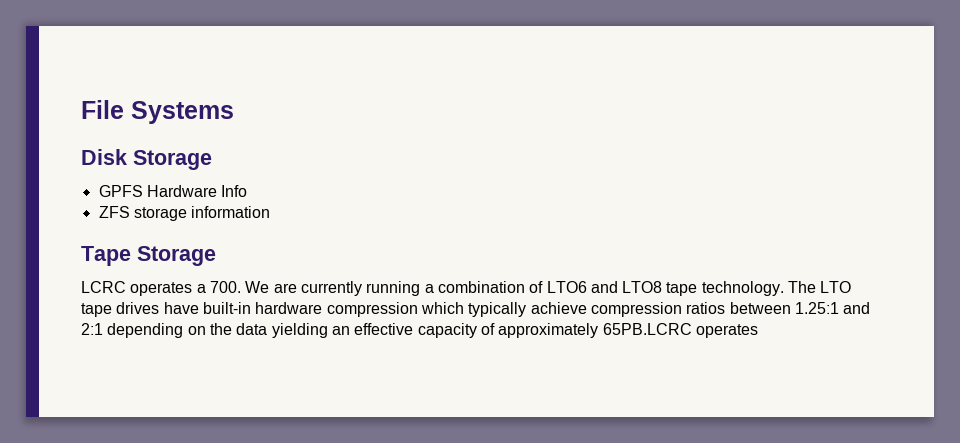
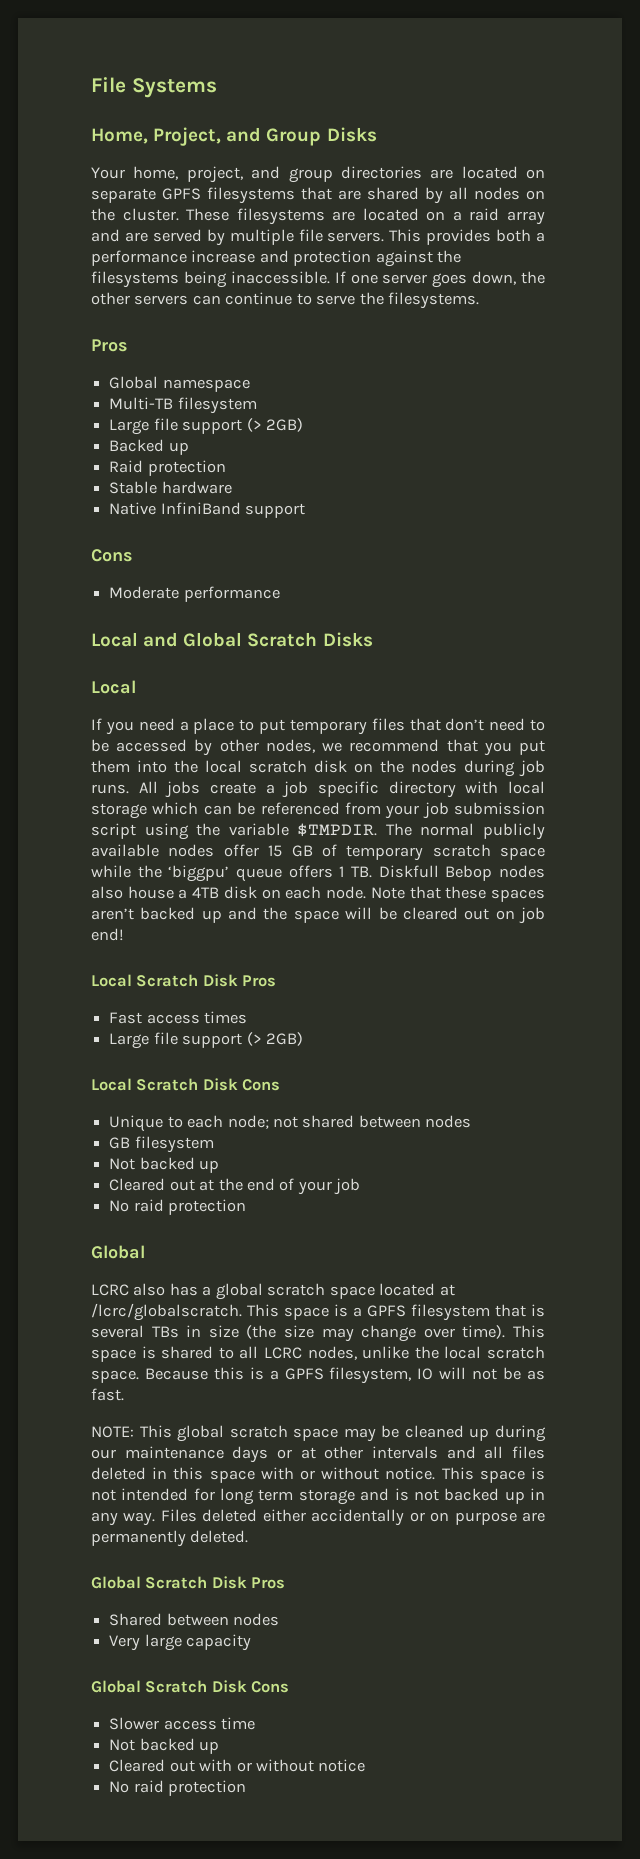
- Disk Storage
- GPFS Hardware Info
- ZFS storage information
- Tape Storage
- LCRC operates a 700. We are currently running a combination of LTO6 and LTO8 tape technology. The LTO tape drives have built-in hardware compression which typically achieve compression ratios between 1.25:1 and 2:1 depending on the data yielding an effective capacity of approximately 65PB.LCRC operates
+ Home, Project, and Group Disks
+ Your home, project, and group directories are located on separate GPFS filesystems that are shared by all nodes on the cluster. These filesystems are located on a raid array and are served by multiple file servers. This provides both a performance increase and protection against the filesystems being inaccessible. If one server goes down, the other servers can continue to serve the filesystems.
+ Pros
+ Global namespace
+ Multi-TB filesystem
+ Large file support (> 2GB)
+ Backed up
+ Raid protection
+ Stable hardware
+ Native InfiniBand support
+ Cons
+ Moderate performance
+ Local and Global Scratch Disks
+ Local
+ If you need a place to put temporary files that don’t need to be accessed by other nodes, we recommend that you put them into the local scratch disk on the nodes during job runs. All jobs create a job specific directory with local storage which can be referenced from your job submission script using the variable $TMPDIR. The normal publicly available nodes offer 15 GB of temporary scratch space while the ‘biggpu’ queue offers 1 TB. Diskfull Bebop nodes also house a 4TB disk on each node. Note that these spaces aren’t backed up and the space will be cleared out on job end!
+ Local Scratch Disk Pros
+ Fast access times
+ Large file support (> 2GB)
+ Local Scratch Disk Cons
+ Unique to each node; not shared between nodes
+ GB filesystem
+ Not backed up
+ Cleared out at the end of your job
+ No raid protection
+ Global
+ LCRC also has a global scratch space located at /lcrc/globalscratch. This space is a GPFS filesystem that is several TBs in size (the size may change over time). This space is shared to all LCRC nodes, unlike the local scratch space. Because this is a GPFS filesystem, IO will not be as fast.
+ NOTE: This global scratch space may be cleaned up during our maintenance days or at other intervals and all files deleted in this space with or without notice. This space is not intended for long term storage and is not backed up in any way. Files deleted either accidentally or on purpose are permanently deleted.
+ Global Scratch Disk Pros
+ Shared between nodes
+ Very large capacity
+ Global Scratch Disk Cons
+ Slower access time
+ Not backed up
+ Cleared out with or without notice
+ No raid protection

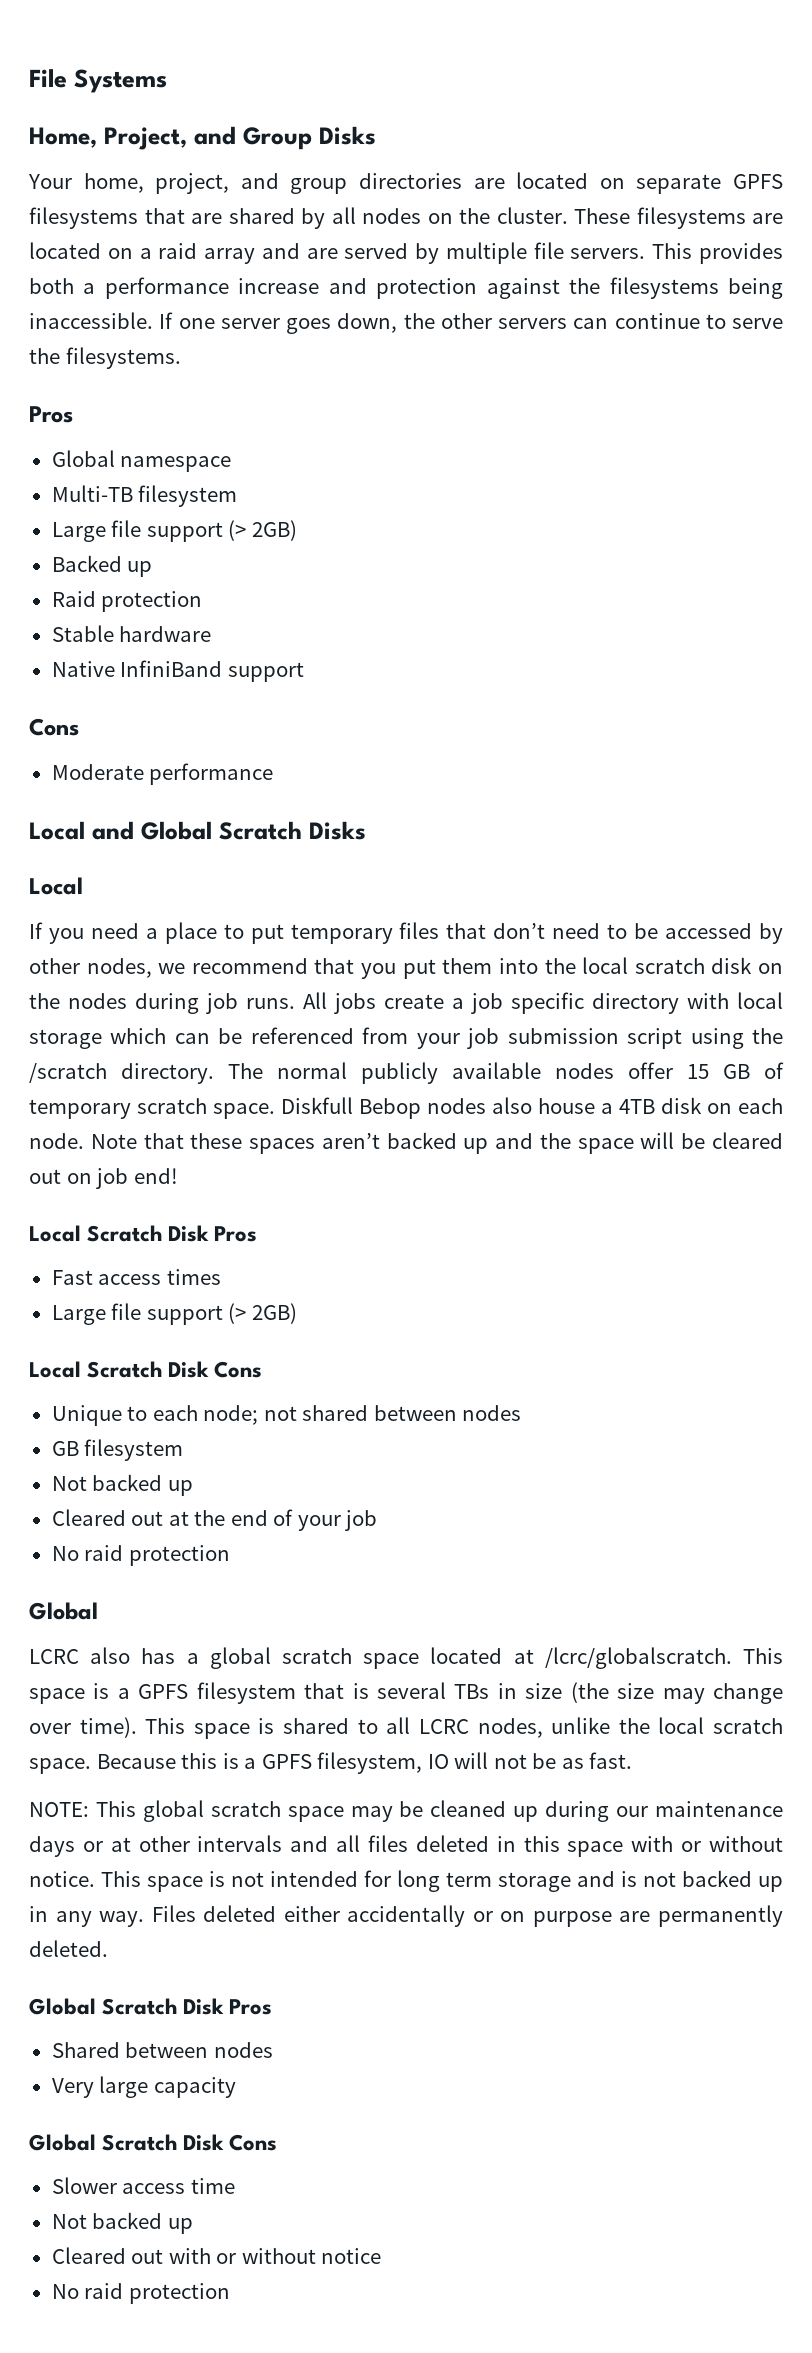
- All jobs create a job specific directory with local storage which can be referenced from your job submission script using the variable $TMPDIR.
+ All jobs create a job specific directory with local storage which can be referenced from your job submission script using the /scratch directory.
- The normal publicly available nodes offer 15 GB of temporary scratch space while the ‘biggpu’ queue offers 1 TB. Diskfull Bebop nodes also house a 4TB disk on each node.
+ The normal publicly available nodes offer 15 GB of temporary scratch space. Diskfull Bebop nodes also house a 4TB disk on each node.

